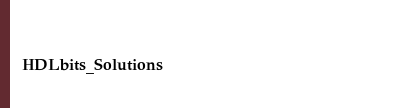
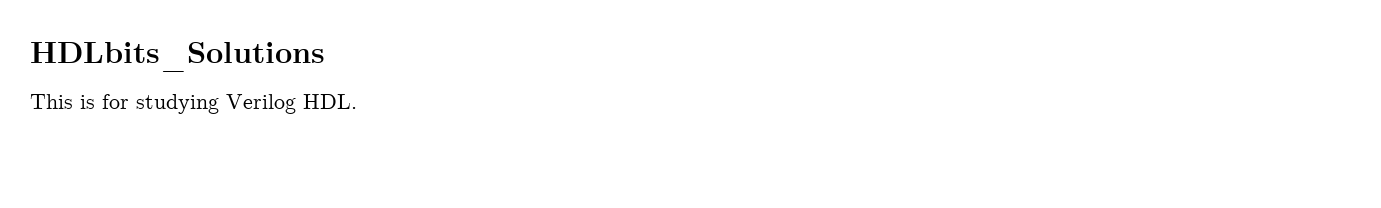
+ This is for studying Verilog HDL.

